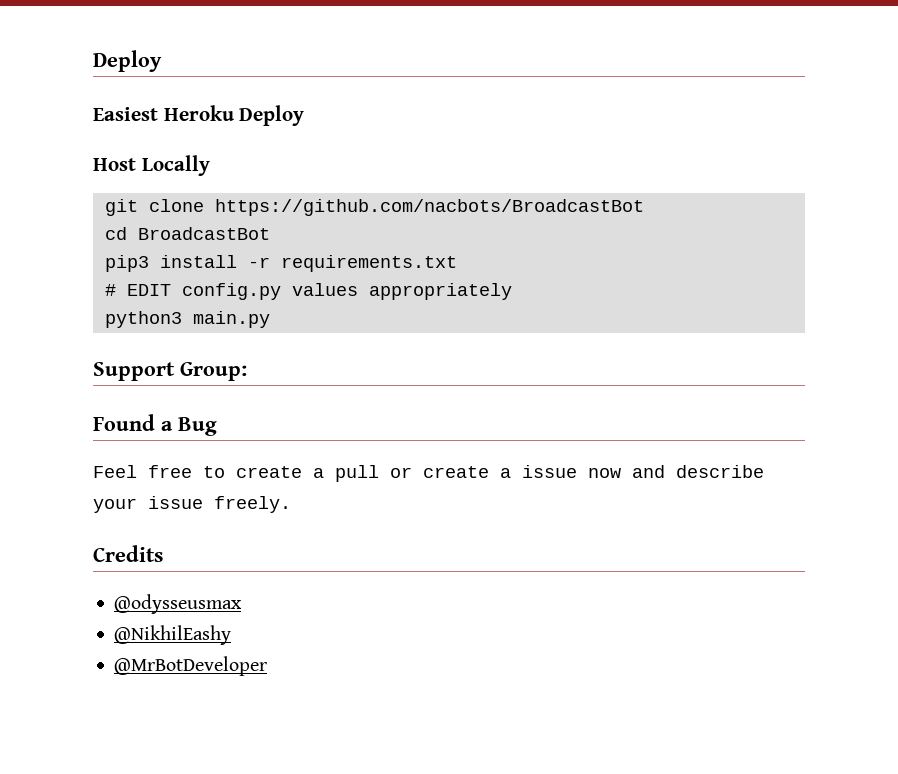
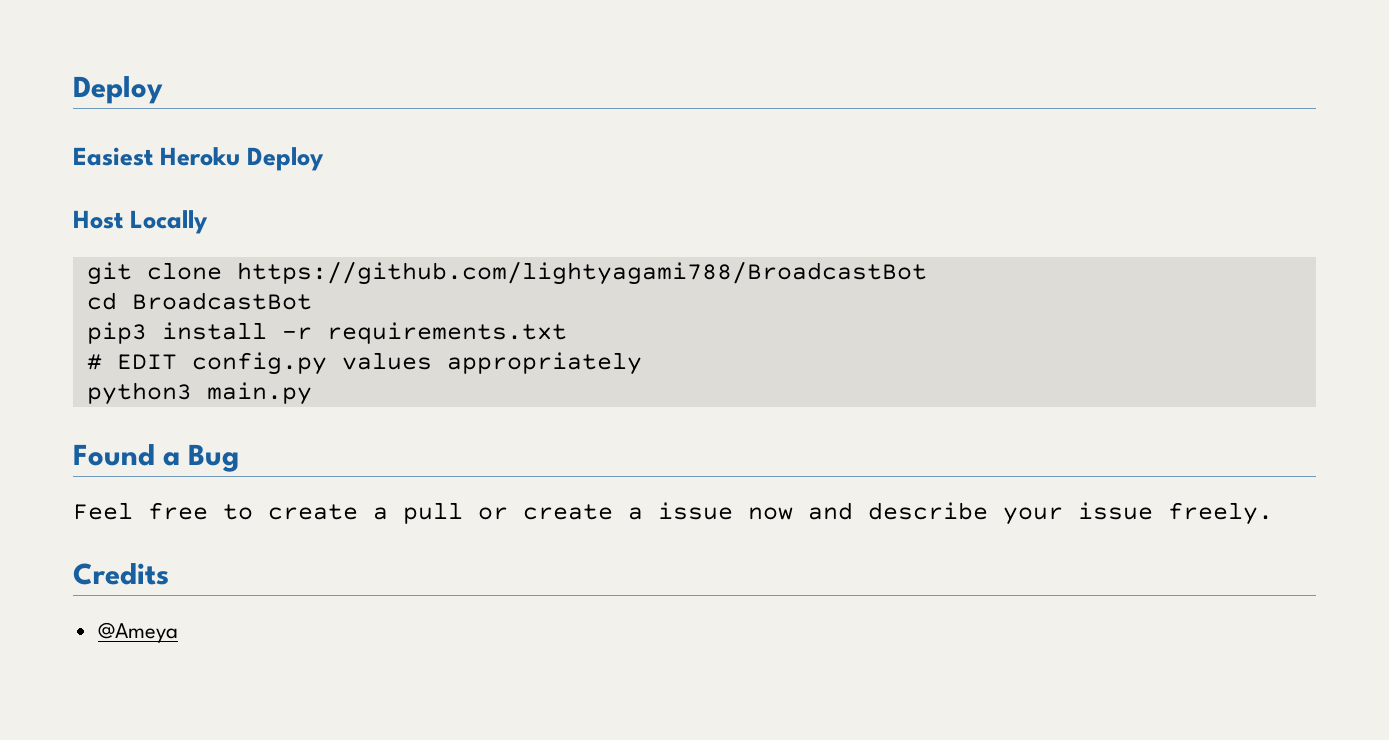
- git clone https://github.com/nacbots/BroadcastBot
+ git clone https://github.com/lightyagami788/BroadcastBot
- Support Group:
- @odysseusmax
- @NikhilEashy
- @MrBotDeveloper
+ @Ameya

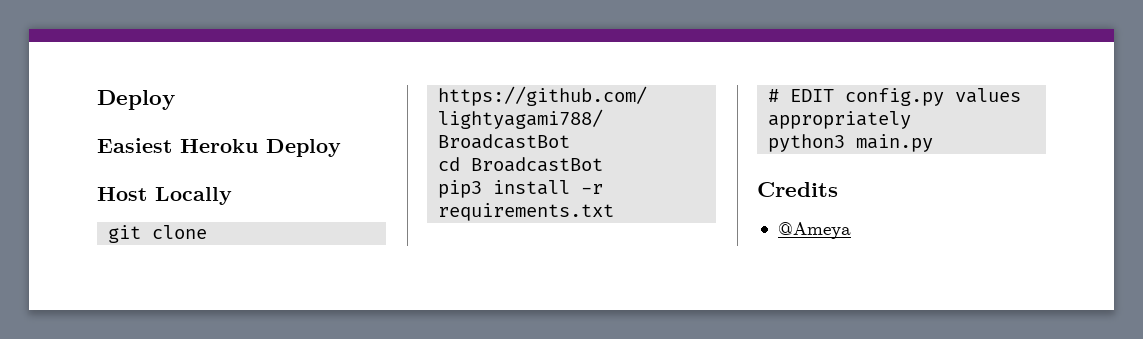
- Found a Bug
- Feel free to create a pull or create a issue now and describe your issue freely.

